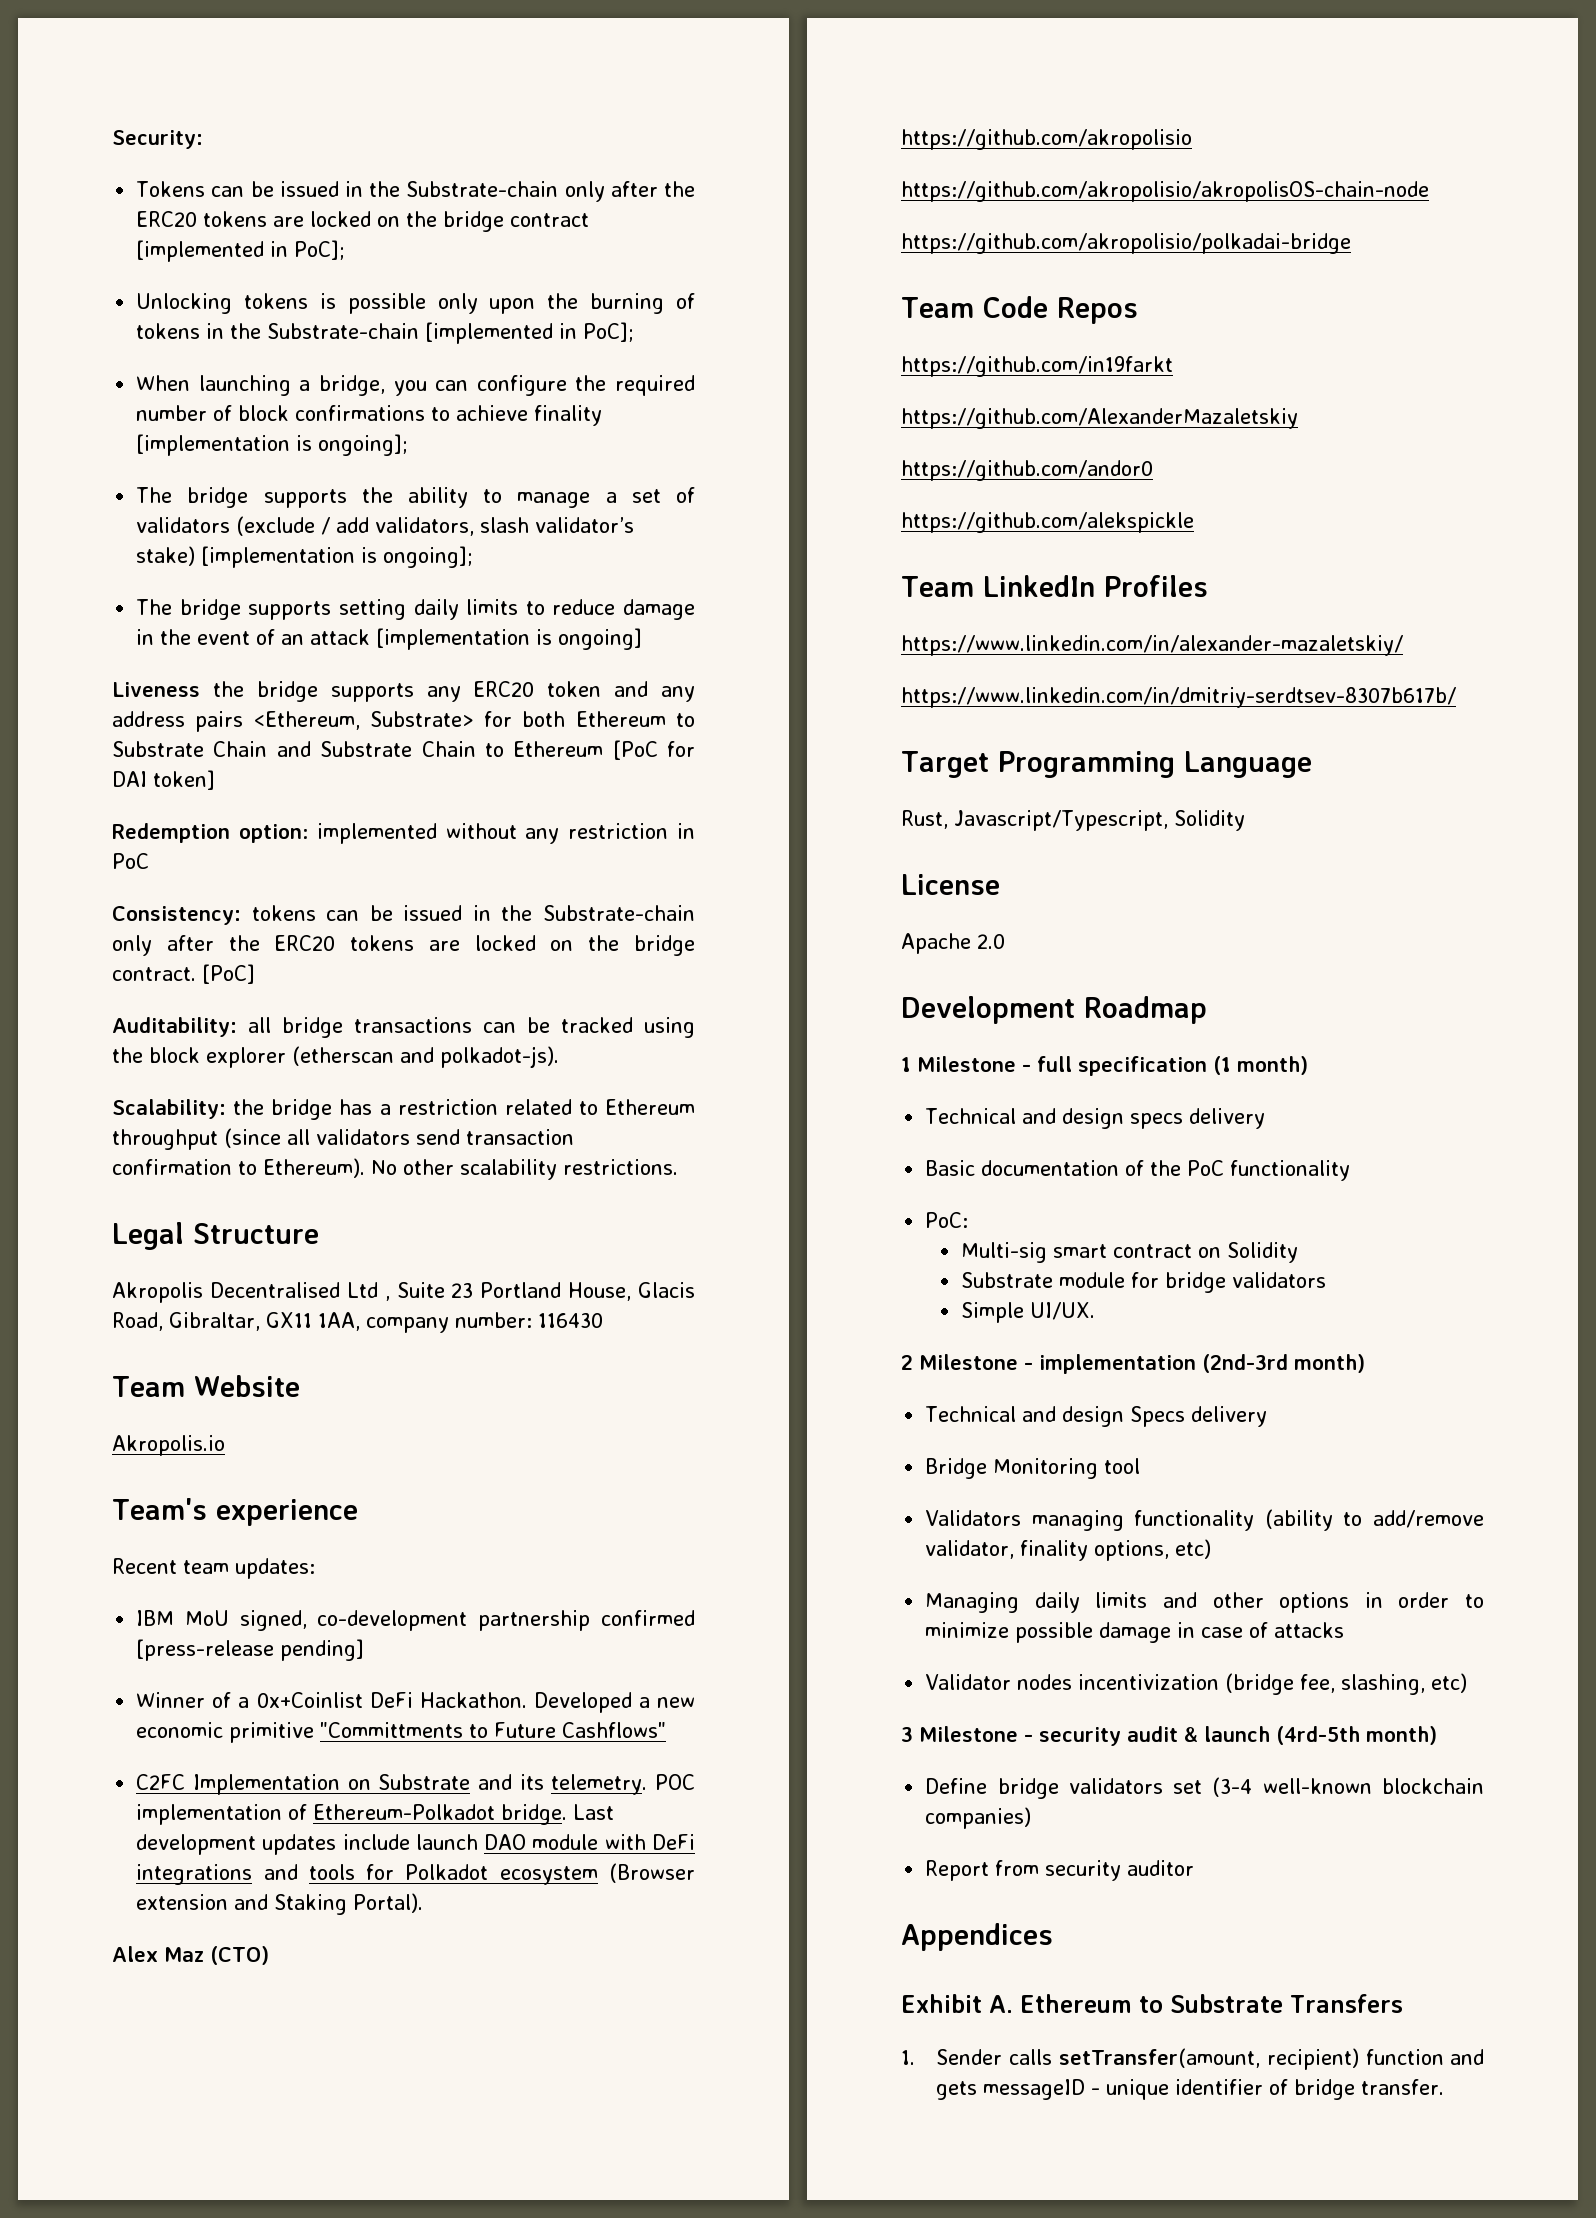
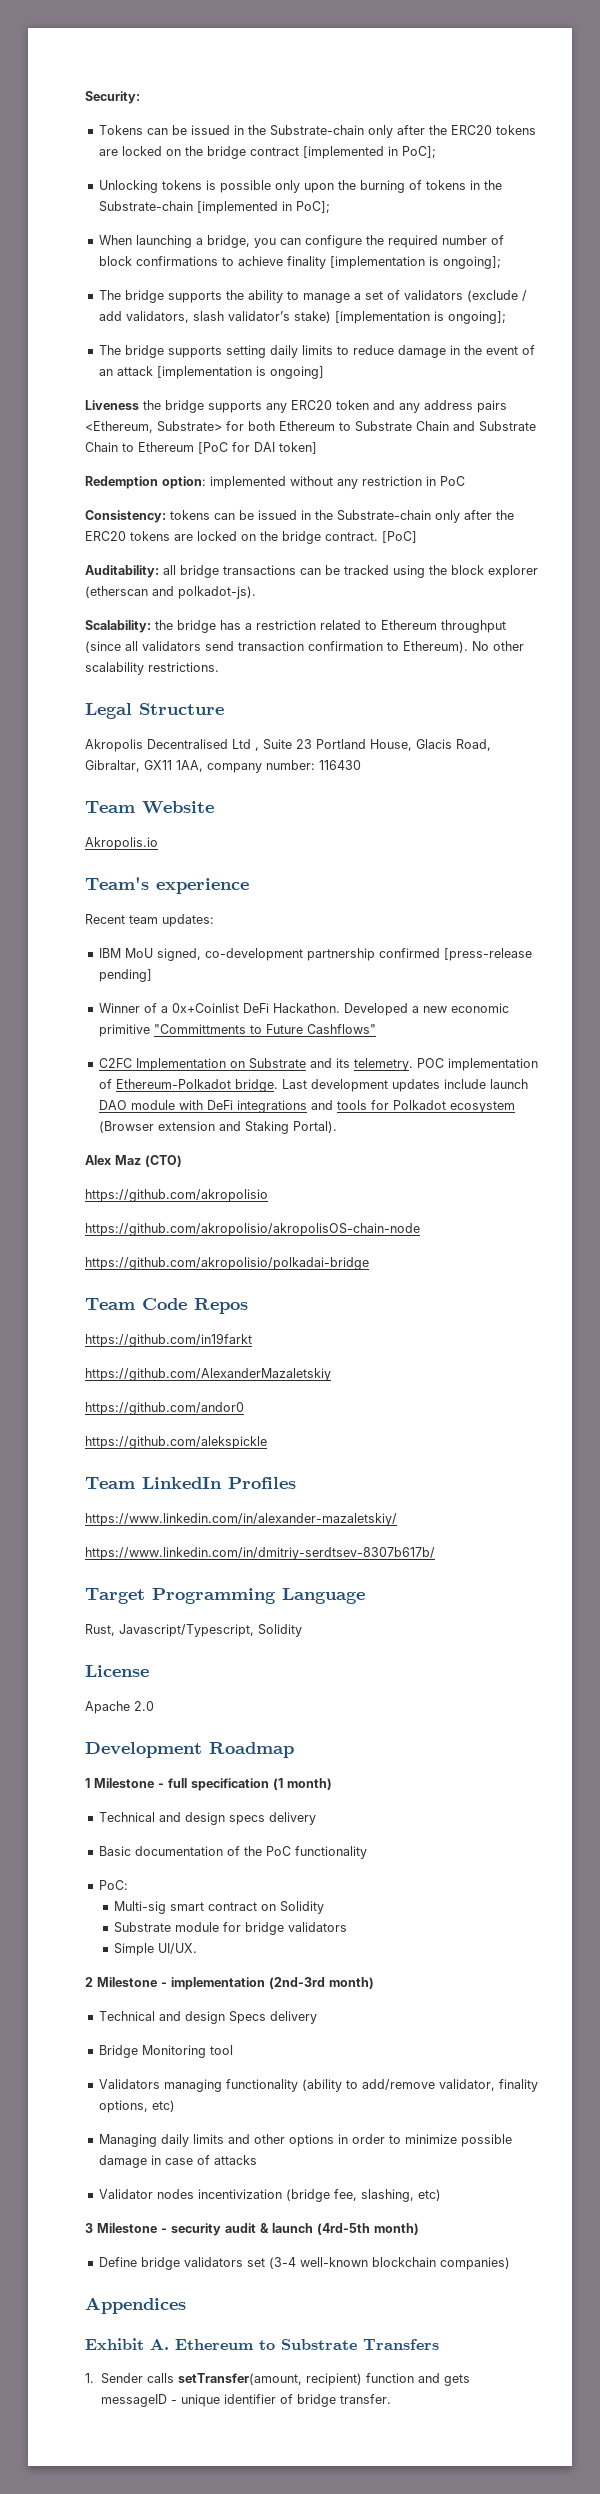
- Report from security auditor

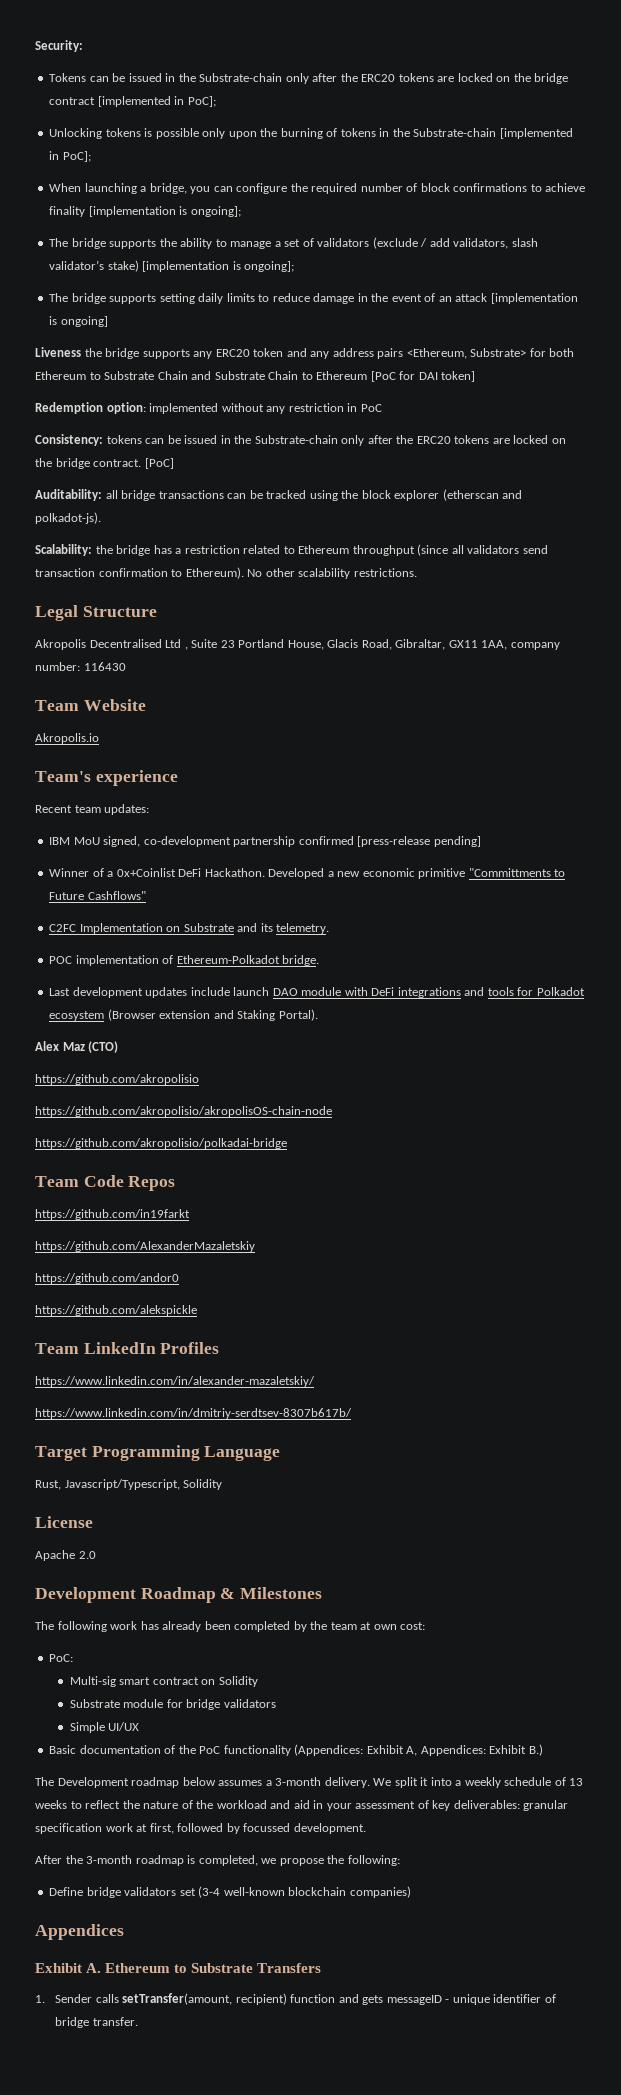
- C2FC Implementation on Substrate and its telemetry. POC implementation of Ethereum-Polkadot bridge. Last development updates include launch DAO module with DeFi integrations and tools for Polkadot ecosystem (Browser extension and Staking Portal).
+ C2FC Implementation on Substrate and its telemetry.
+ POC implementation of Ethereum-Polkadot bridge.
+ Last development updates include launch DAO module with DeFi integrations and tools for Polkadot ecosystem (Browser extension and Staking Portal).
- Development Roadmap
- 1 Milestone - full specification (1 month)
- Technical and design specs delivery
- Basic documentation of the PoC functionality
+ Development Roadmap & Milestones
+ The following work has already been completed by the team at own cost:
- Simple UI/UX.
- 2 Milestone - implementation (2nd-3rd month)
- Technical and design Specs delivery
- Bridge Monitoring tool
- Validators managing functionality (ability to add/remove validator, finality options, etc)
- Managing daily limits and other options in order to minimize possible damage in case of attacks
- Validator nodes incentivization (bridge fee, slashing, etc)
- 3 Milestone - security audit & launch (4rd-5th month)
+ Simple UI/UX
+ Basic documentation of the PoC functionality (Appendices: Exhibit A, Appendices: Exhibit B.)
+ The Development roadmap below assumes a 3-month delivery. We split it into a weekly schedule of 13 weeks to reflect the nature of the workload and aid in your assessment of key deliverables: granular specification work at first, followed by focussed development.
+ After the 3-month roadmap is completed, we propose the following:

